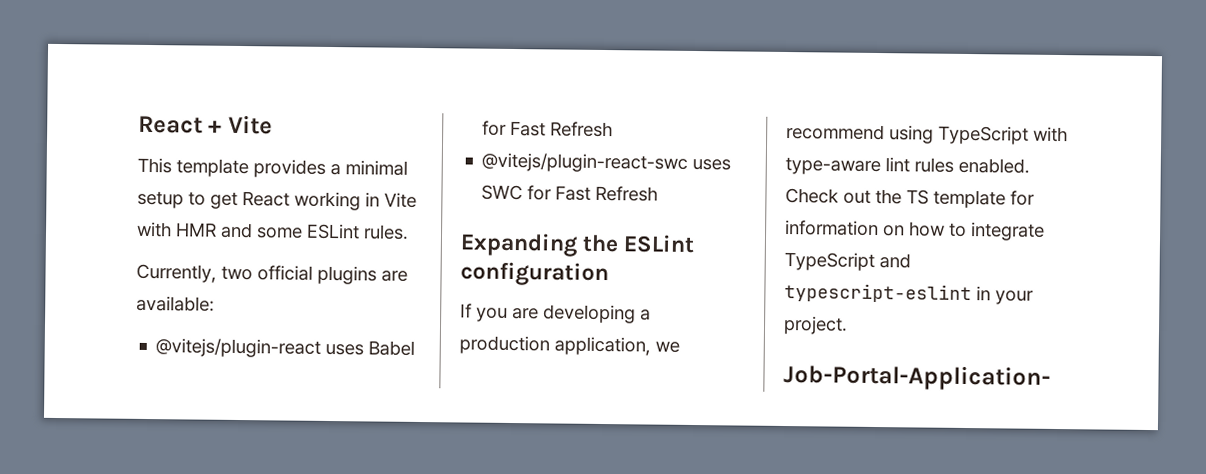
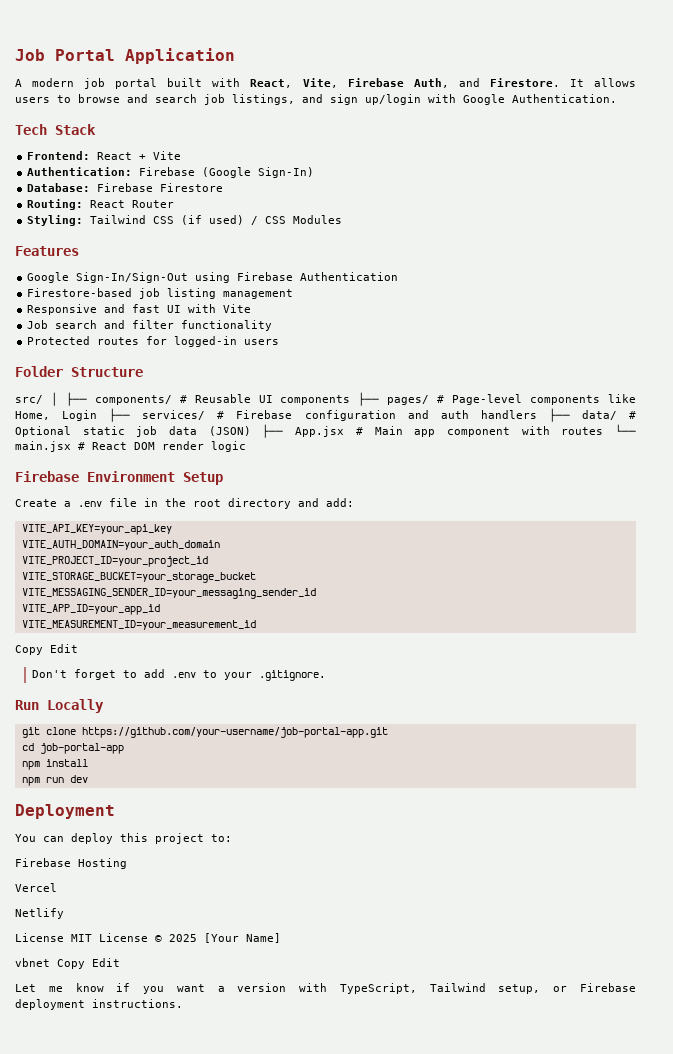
- React + Vite
- This template provides a minimal setup to get React working in Vite with HMR and some ESLint rules.
- Currently, two official plugins are available:
- @vitejs/plugin-react uses Babel for Fast Refresh
- @vitejs/plugin-react-swc uses SWC for Fast Refresh
- Expanding the ESLint configuration
- If you are developing a production application, we recommend using TypeScript with type-aware lint rules enabled. Check out the TS template for information on how to integrate TypeScript and typescript-eslint in your project.
- Job-Portal-Application-
+ Job Portal Application
+ A modern job portal built with React, Vite, Firebase Auth, and Firestore. It allows users to browse and search job listings, and sign up/login with Google Authentication.
+ Tech Stack
+ Frontend: React + Vite
+ Authentication: Firebase (Google Sign-In)
+ Database: Firebase Firestore
+ Routing: React Router
+ Styling: Tailwind CSS (if used) / CSS Modules
+ Features
+ Google Sign-In/Sign-Out using Firebase Authentication
+ Firestore-based job listing management
+ Responsive and fast UI with Vite
+ Job search and filter functionality
+ Protected routes for logged-in users
+ Folder Structure
+ src/ │ ├── components/ # Reusable UI components ├── pages/ # Page-level components like Home, Login ├── services/ # Firebase configuration and auth handlers ├── data/ # Optional static job data (JSON) ├── App.jsx # Main app component with routes └── main.jsx # React DOM render logic
+ Firebase Environment Setup
+ Create a .env file in the root directory and add:
+ VITE_API_KEY=your_api_key
+ VITE_AUTH_DOMAIN=your_auth_domain
+ VITE_PROJECT_ID=your_project_id
+ VITE_STORAGE_BUCKET=your_storage_bucket
+ VITE_MESSAGING_SENDER_ID=your_messaging_sender_id
+ VITE_APP_ID=your_app_id
+ VITE_MEASUREMENT_ID=your_measurement_id
+ Copy Edit
+ Don't forget to add .env to your .gitignore.
+ Run Locally
+ git clone https://github.com/your-username/job-portal-app.git
+ cd job-portal-app
+ npm install
+ npm run dev
+ Deployment
+ You can deploy this project to:
+ Firebase Hosting
+ Vercel
+ Netlify
+ License MIT License © 2025 [Your Name]
+ vbnet Copy Edit
+ Let me know if you want a version with TypeScript, Tailwind setup, or Firebase deployment instructions.

